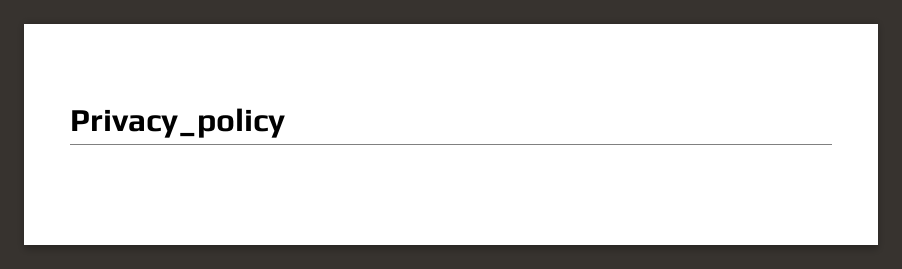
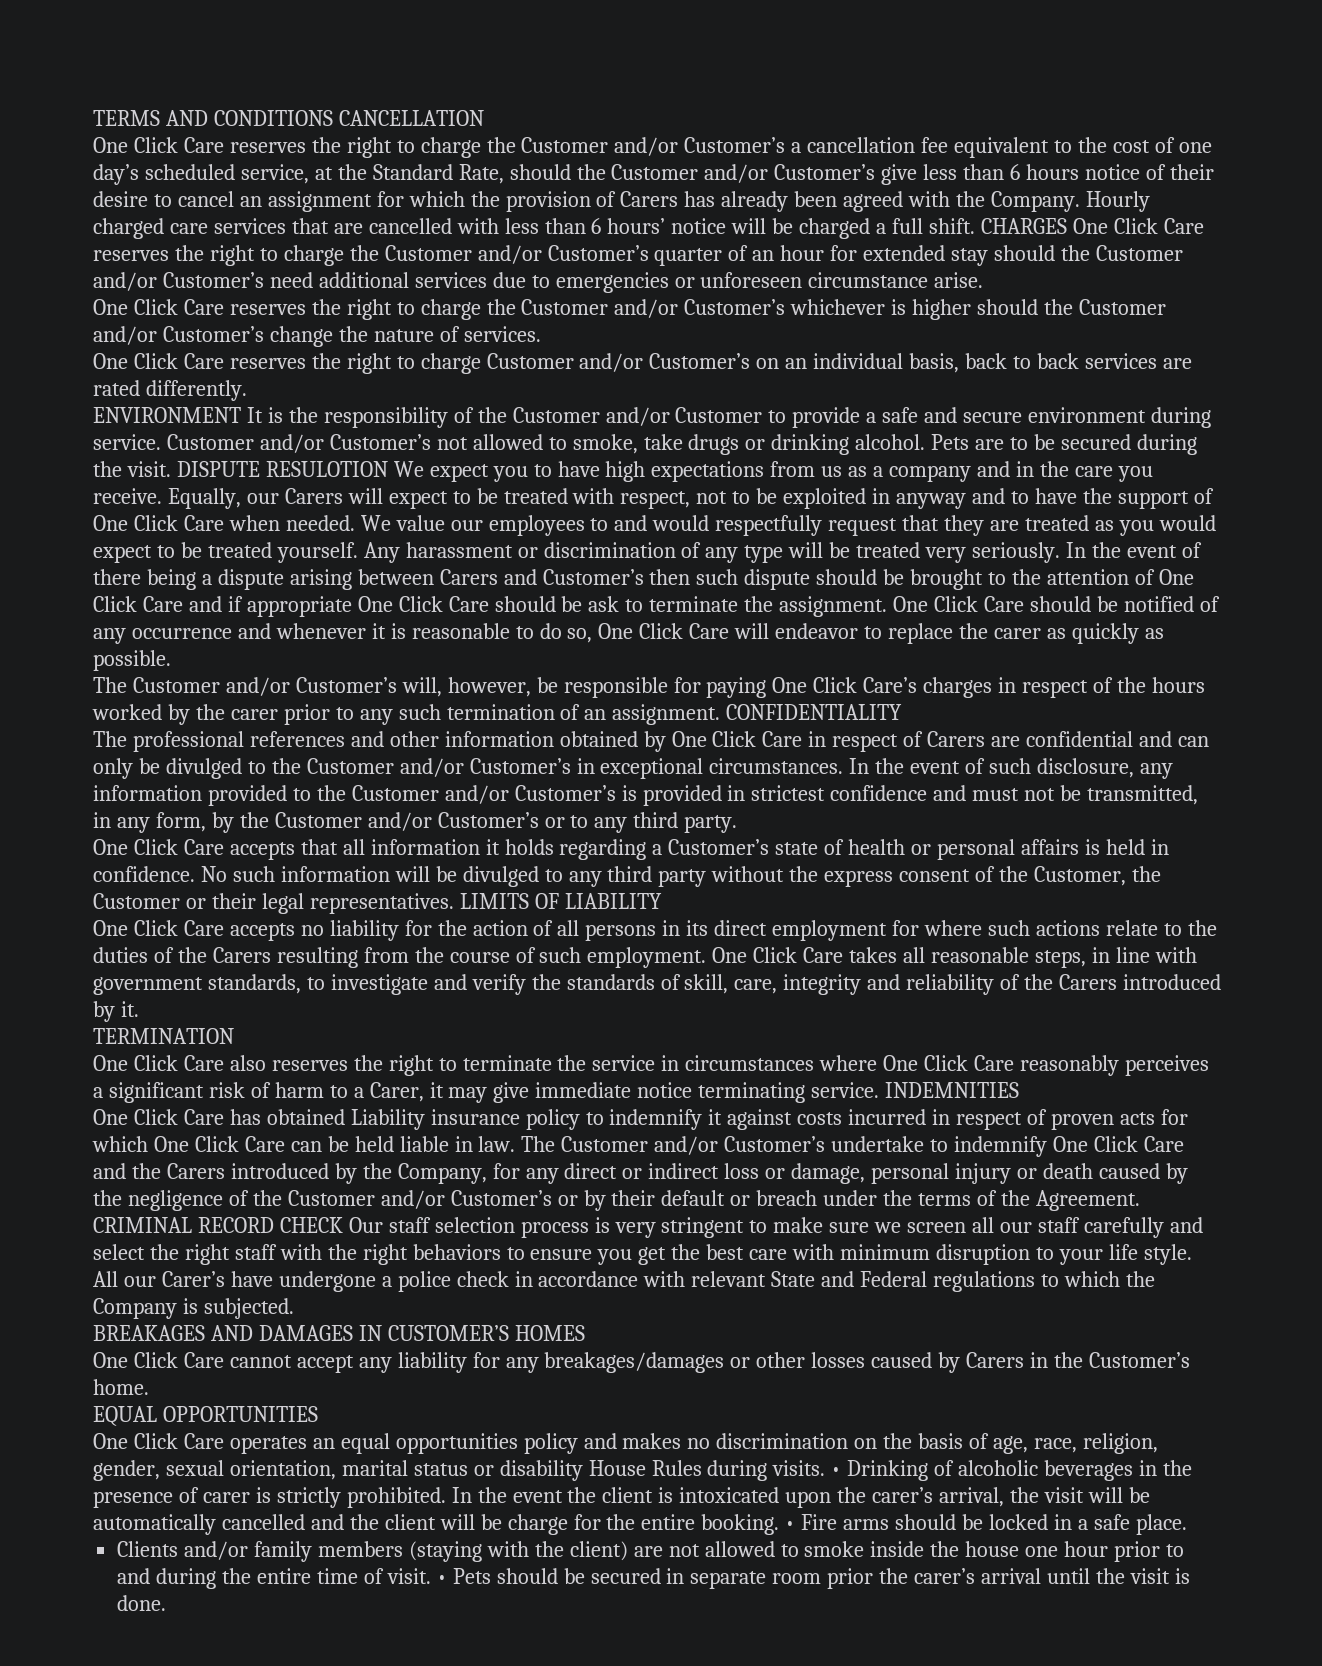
- Privacy_policy
+ TERMS AND CONDITIONS CANCELLATION
+ One Click Care reserves the right to charge the Customer and/or Customer’s a cancellation fee equivalent to the cost of one day’s scheduled service, at the Standard Rate, should the Customer and/or Customer’s give less than 6 hours notice of their desire to cancel an assignment for which the provision of Carers has already been agreed with the Company. Hourly charged care services that are cancelled with less than 6 hours’ notice will be charged a full shift. CHARGES One Click Care reserves the right to charge the Customer and/or Customer’s quarter of an hour for extended stay should the Customer and/or Customer’s need additional services due to emergencies or unforeseen circumstance arise.
+ One Click Care reserves the right to charge the Customer and/or Customer’s whichever is higher should the Customer and/or Customer’s change the nature of services.
+ One Click Care reserves the right to charge Customer and/or Customer’s on an individual basis, back to back services are rated differently.
+ ENVIRONMENT It is the responsibility of the Customer and/or Customer to provide a safe and secure environment during service. Customer and/or Customer’s not allowed to smoke, take drugs or drinking alcohol. Pets are to be secured during the visit. DISPUTE RESULOTION We expect you to have high expectations from us as a company and in the care you receive. Equally, our Carers will expect to be treated with respect, not to be exploited in anyway and to have the support of One Click Care when needed. We value our employees to and would respectfully request that they are treated as you would expect to be treated yourself. Any harassment or discrimination of any type will be treated very seriously. In the event of there being a dispute arising between Carers and Customer’s then such dispute should be brought to the attention of One Click Care and if appropriate One Click Care should be ask to terminate the assignment. One Click Care should be notified of any occurrence and whenever it is reasonable to do so, One Click Care will endeavor to replace the carer as quickly as possible.
+ The Customer and/or Customer’s will, however, be responsible for paying One Click Care’s charges in respect of the hours worked by the carer prior to any such termination of an assignment. CONFIDENTIALITY
+ The professional references and other information obtained by One Click Care in respect of Carers are confidential and can only be divulged to the Customer and/or Customer’s in exceptional circumstances. In the event of such disclosure, any information provided to the Customer and/or Customer’s is provided in strictest confidence and must not be transmitted, in any form, by the Customer and/or Customer’s or to any third party.
+ One Click Care accepts that all information it holds regarding a Customer’s state of health or personal affairs is held in confidence. No such information will be divulged to any third party without the express consent of the Customer, the Customer or their legal representatives. LIMITS OF LIABILITY
+ One Click Care accepts no liability for the action of all persons in its direct employment for where such actions relate to the duties of the Carers resulting from the course of such employment. One Click Care takes all reasonable steps, in line with government standards, to investigate and verify the standards of skill, care, integrity and reliability of the Carers introduced by it.
+ TERMINATION
+ One Click Care also reserves the right to terminate the service in circumstances where One Click Care reasonably perceives a significant risk of harm to a Carer, it may give immediate notice terminating service. INDEMNITIES
+ One Click Care has obtained Liability insurance policy to indemnify it against costs incurred in respect of proven acts for which One Click Care can be held liable in law. The Customer and/or Customer’s undertake to indemnify One Click Care and the Carers introduced by the Company, for any direct or indirect loss or damage, personal injury or death caused by the negligence of the Customer and/or Customer’s or by their default or breach under the terms of the Agreement. CRIMINAL RECORD CHECK Our staff selection process is very stringent to make sure we screen all our staff carefully and select the right staff with the right behaviors to ensure you get the best care with minimum disruption to your life style. All our Carer’s have undergone a police check in accordance with relevant State and Federal regulations to which the Company is subjected.
+ BREAKAGES AND DAMAGES IN CUSTOMER’S HOMES
+ One Click Care cannot accept any liability for any breakages/damages or other losses caused by Carers in the Customer’s home.
+ EQUAL OPPORTUNITIES
+ One Click Care operates an equal opportunities policy and makes no discrimination on the basis of age, race, religion, gender, sexual orientation, marital status or disability House Rules during visits. • Drinking of alcoholic beverages in the presence of carer is strictly prohibited. In the event the client is intoxicated upon the carer’s arrival, the visit will be automatically cancelled and the client will be charge for the entire booking. • Fire arms should be locked in a safe place.
+ Clients and/or family members (staying with the client) are not allowed to smoke inside the house one hour prior to and during the entire time of visit. • Pets should be secured in separate room prior the carer’s arrival until the visit is done.

